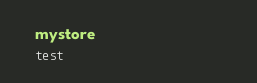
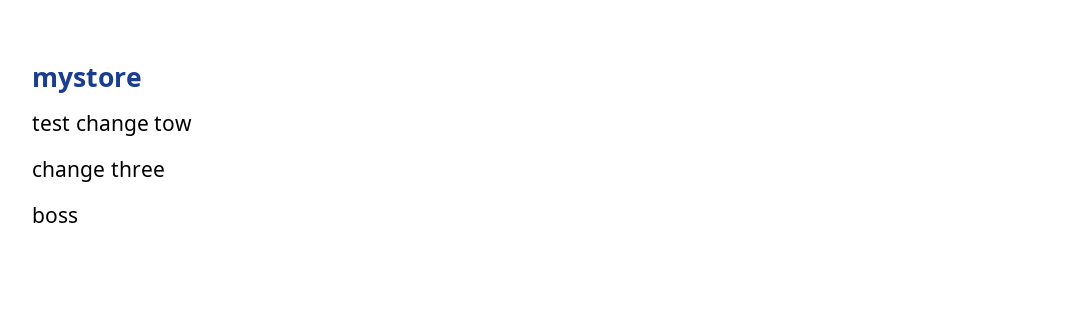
- test
+ test change tow
+ change three
+ boss

